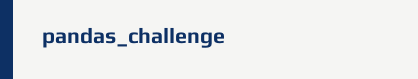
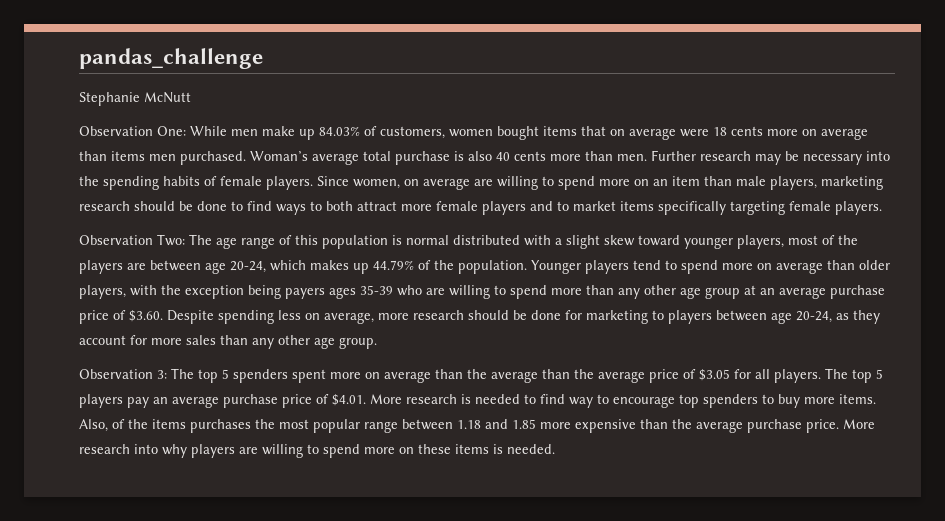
+ Stephanie McNutt
+ Observation One: While men make up 84.03% of customers, women bought items that on average were 18 cents more on average than items men purchased. Woman’s average total purchase is also 40 cents more than men. Further research may be necessary into the spending habits of female players. Since women, on average are willing to spend more on an item than male players, marketing research should be done to find ways to both attract more female players and to market items specifically targeting female players.
+ Observation Two: The age range of this population is normal distributed with a slight skew toward younger players, most of the players are between age 20-24, which makes up 44.79% of the population. Younger players tend to spend more on average than older players, with the exception being payers ages 35-39 who are willing to spend more than any other age group at an average purchase price of $3.60. Despite spending less on average, more research should be done for marketing to players between age 20-24, as they account for more sales than any other age group.
+ Observation 3: The top 5 spenders spent more on average than the average than the average price of $3.05 for all players. The top 5 players pay an average purchase price of $4.01. More research is needed to find way to encourage top spenders to buy more items. Also, of the items purchases the most popular range between 1.18 and 1.85 more expensive than the average purchase price. More research into why players are willing to spend more on these items is needed.

